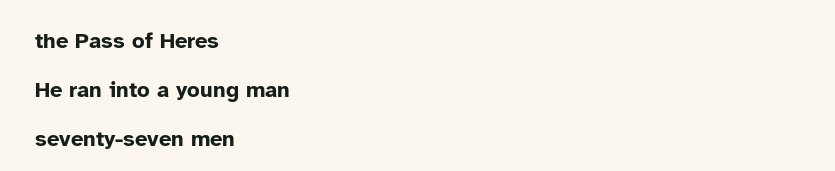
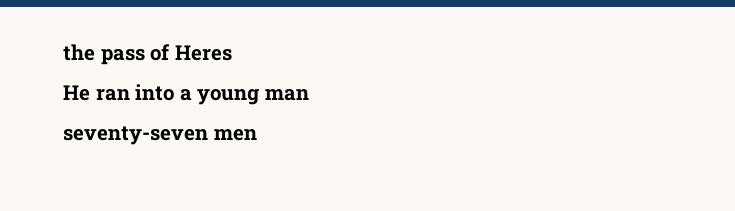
- the Pass of Heres
+ the pass of Heres

